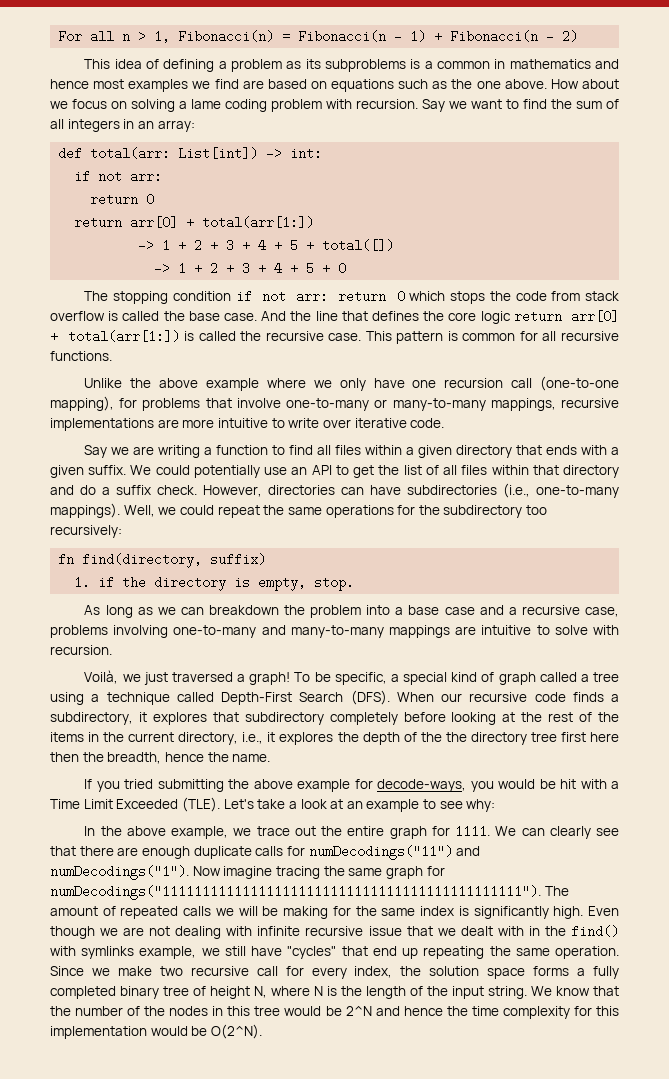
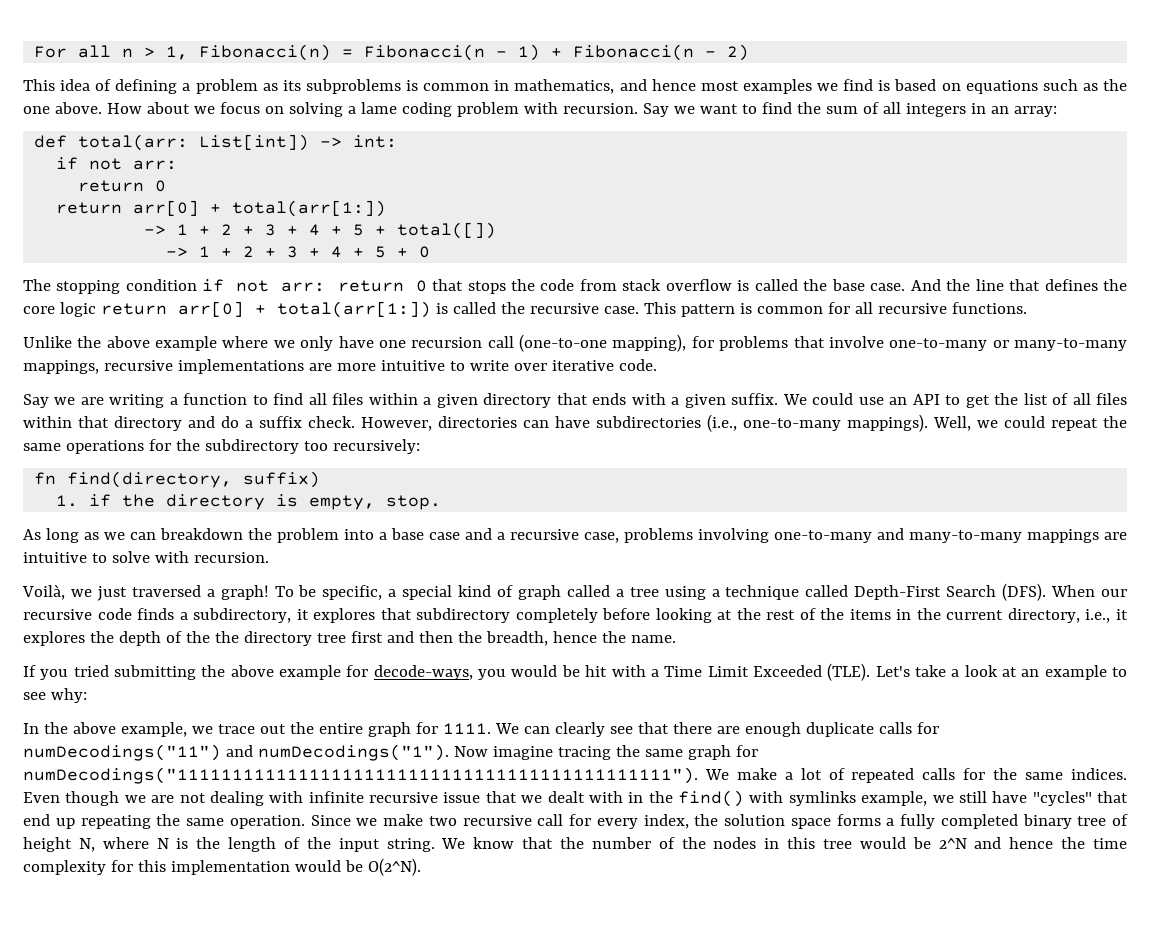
- This idea of defining a problem as its subproblems is a common in mathematics and hence most examples we find are based on equations such as the one above.
+ This idea of defining a problem as its subproblems is common in mathematics, and hence most examples we find is based on equations such as the one above.
- The stopping condition if not arr: return 0 which stops the code from stack overflow is called the base case.
+ The stopping condition if not arr: return 0 that stops the code from stack overflow is called the base case.
- We could potentially use an API to get the list of all files within that directory and do a suffix check.
+ We could use an API to get the list of all files within that directory and do a suffix check.
- When our recursive code finds a subdirectory, it explores that subdirectory completely before looking at the rest of the items in the current directory, i.e., it explores the depth of the the directory tree first here then the breadth, hence the name.
+ When our recursive code finds a subdirectory, it explores that subdirectory completely before looking at the rest of the items in the current directory, i.e., it explores the depth of the the directory tree first and then the breadth, hence the name.
- The amount of repeated calls we will be making for the same index is significantly high.
+ We make a lot of repeated calls for the same indices.

